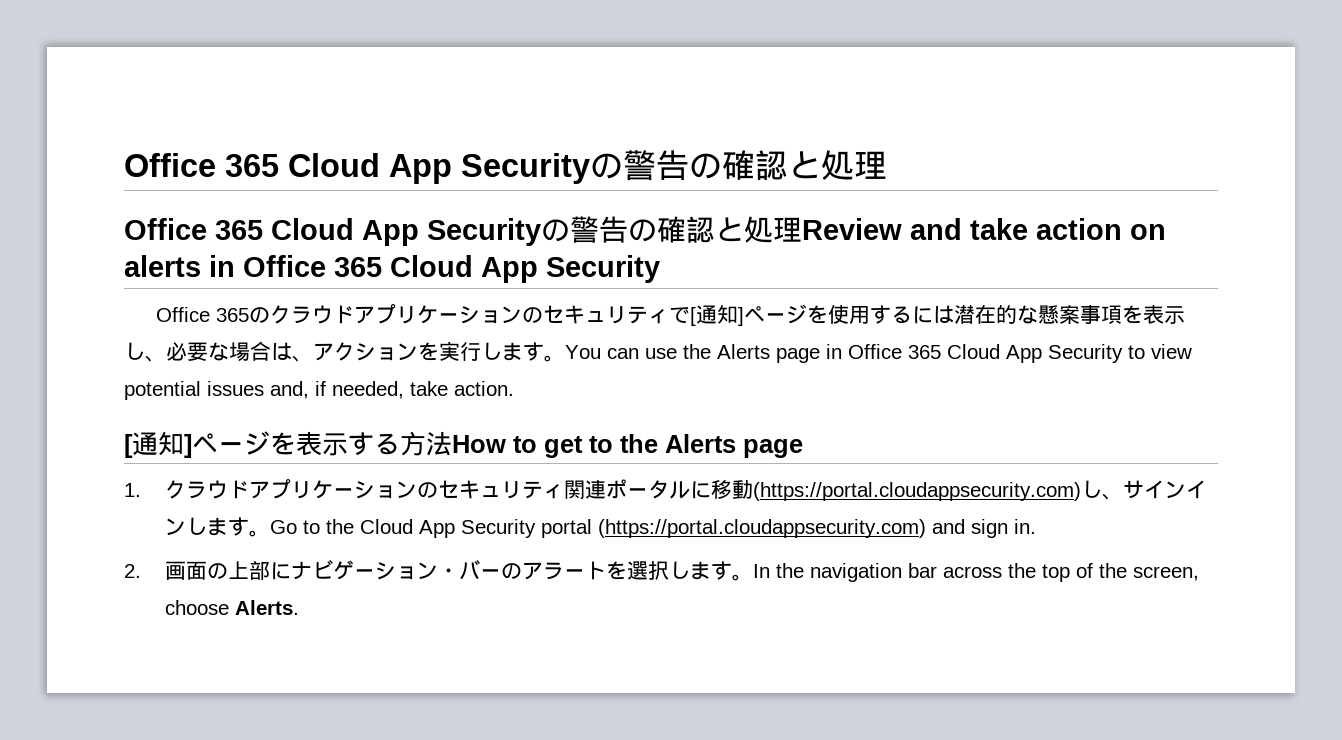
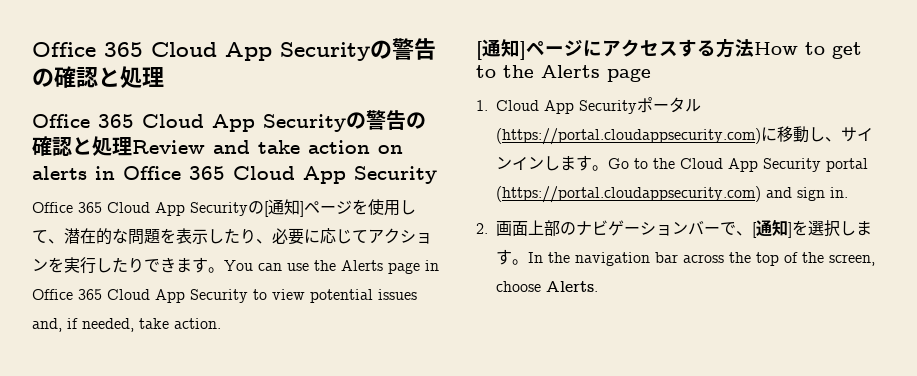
- Office 365のクラウドアプリケーションのセキュリティで[通知]ページを使用するには潜在的な懸案事項を表示し、必要な場合は、アクションを実行します。
+ Office 365 Cloud App Securityの[通知]ページを使用して、潜在的な問題を表示したり、必要に応じてアクションを実行したりできます。
- [通知]ページを表示する方法How to get to the Alerts page
+ [通知]ページにアクセスする方法How to get to the Alerts page
- 1.クラウドアプリケーションのセキュリティ関連ポータルに移動(https://portal.cloudappsecurity.com)し、サインインします。
+ 1. Cloud App Securityポータル(https://portal.cloudappsecurity.com)に移動し、サインインします。
- 2.画面の上部にナビゲーション・バーのアラートを選択します。
+ 2.画面上部のナビゲーションバーで、[通知]を選択します。

